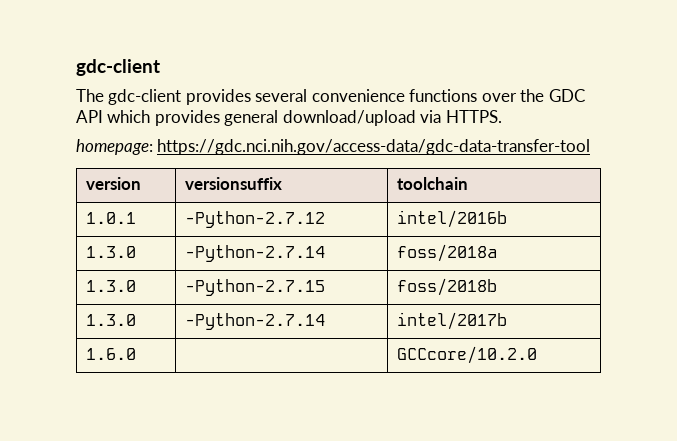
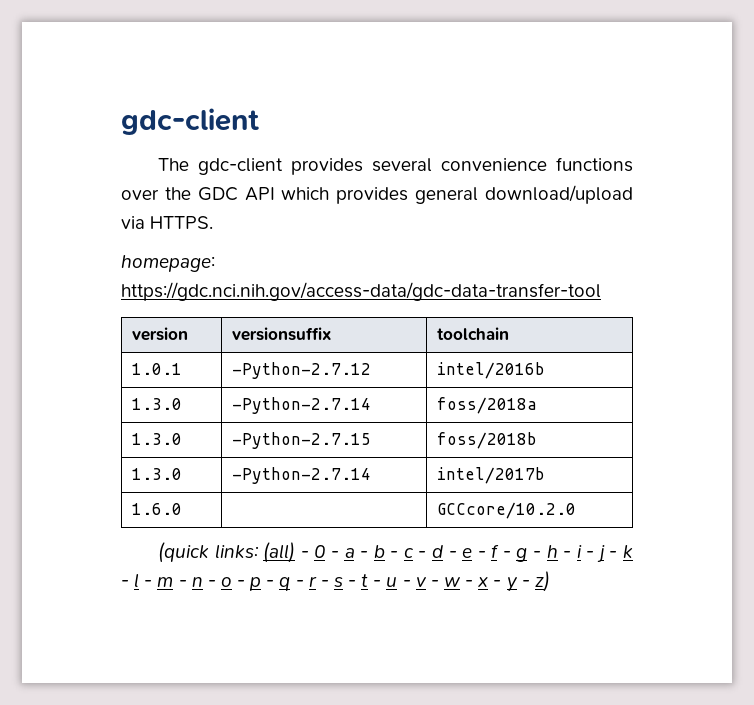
+ (quick links: (all) - 0 - a - b - c - d - e - f - g - h - i - j - k - l - m - n - o - p - q - r - s - t - u - v - w - x - y - z)

